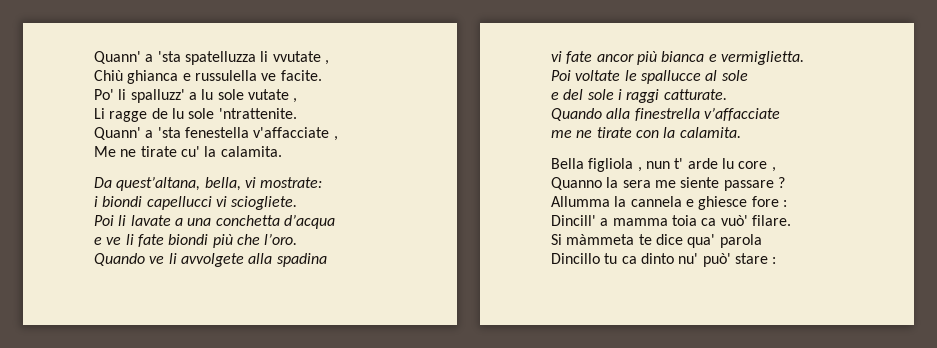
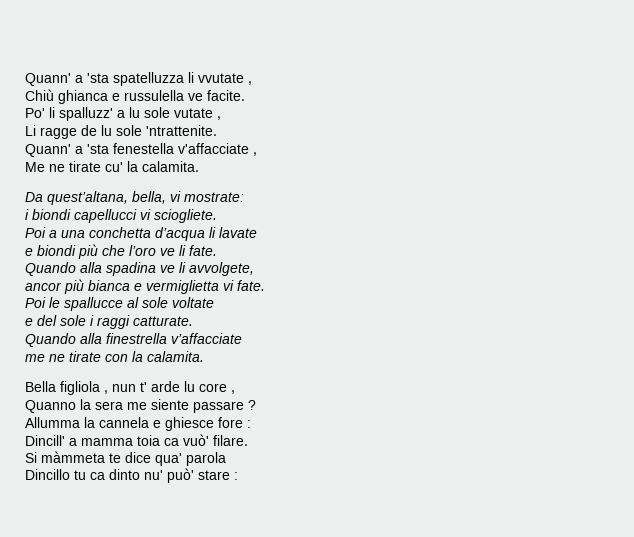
- Poi li lavate a una conchetta d’acqua
- e ve li fate biondi più che l’oro.
- Quando ve li avvolgete alla spadina
- vi fate ancor più bianca e vermiglietta.
- Poi voltate le spallucce al sole
+ Poi a una conchetta d’acqua li lavate
+ e biondi più che l’oro ve li fate.
+ Quando alla spadina ve li avvolgete,
+ ancor più bianca e vermiglietta vi fate.
+ Poi le spallucce al sole voltate

